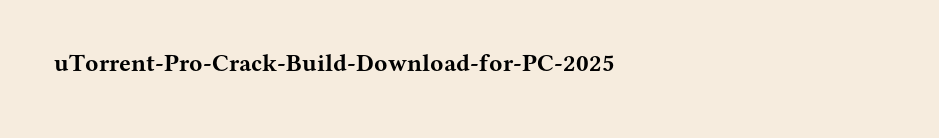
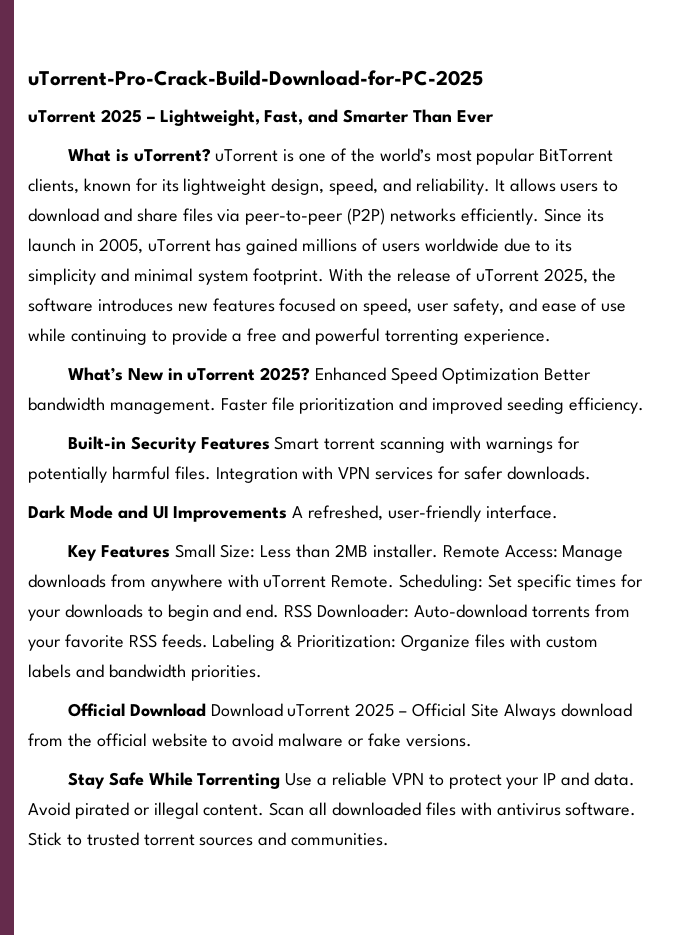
+ uTorrent 2025 – Lightweight, Fast, and Smarter Than Ever
+ What is uTorrent? uTorrent is one of the world’s most popular BitTorrent clients, known for its lightweight design, speed, and reliability. It allows users to download and share files via peer-to-peer (P2P) networks efficiently. Since its launch in 2005, uTorrent has gained millions of users worldwide due to its simplicity and minimal system footprint. With the release of uTorrent 2025, the software introduces new features focused on speed, user safety, and ease of use while continuing to provide a free and powerful torrenting experience.
+ What’s New in uTorrent 2025? Enhanced Speed Optimization Better bandwidth management. Faster file prioritization and improved seeding efficiency.
+ Built-in Security Features Smart torrent scanning with warnings for potentially harmful files. Integration with VPN services for safer downloads.
+ Dark Mode and UI Improvements A refreshed, user-friendly interface.
+ Key Features Small Size: Less than 2MB installer. Remote Access: Manage downloads from anywhere with uTorrent Remote. Scheduling: Set specific times for your downloads to begin and end. RSS Downloader: Auto-download torrents from your favorite RSS feeds. Labeling & Prioritization: Organize files with custom labels and bandwidth priorities.
+ Official Download Download uTorrent 2025 – Official Site Always download from the official website to avoid malware or fake versions.
+ Stay Safe While Torrenting Use a reliable VPN to protect your IP and data. Avoid pirated or illegal content. Scan all downloaded files with antivirus software. Stick to trusted torrent sources and communities.

